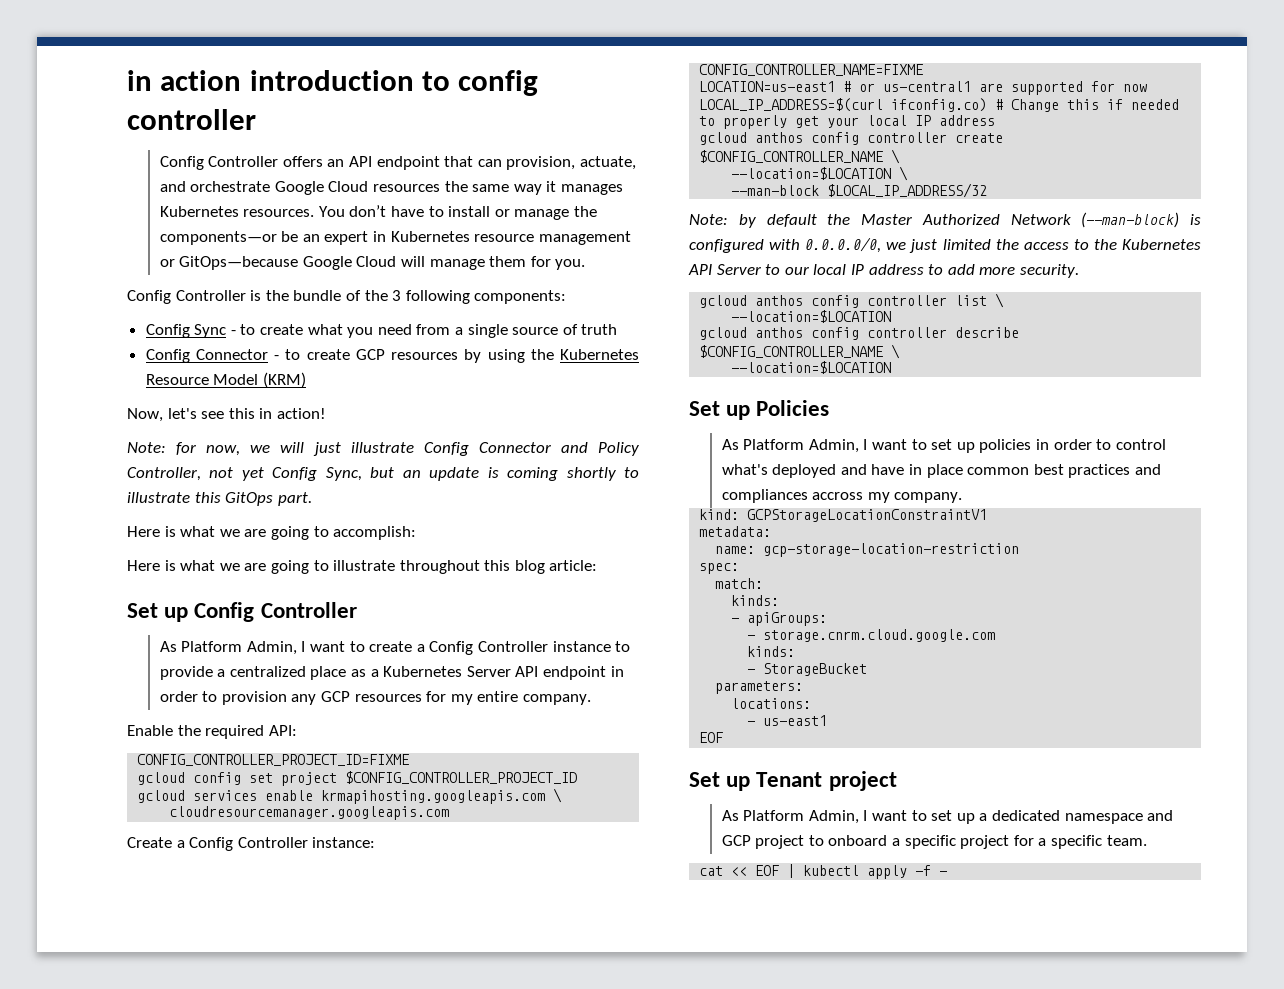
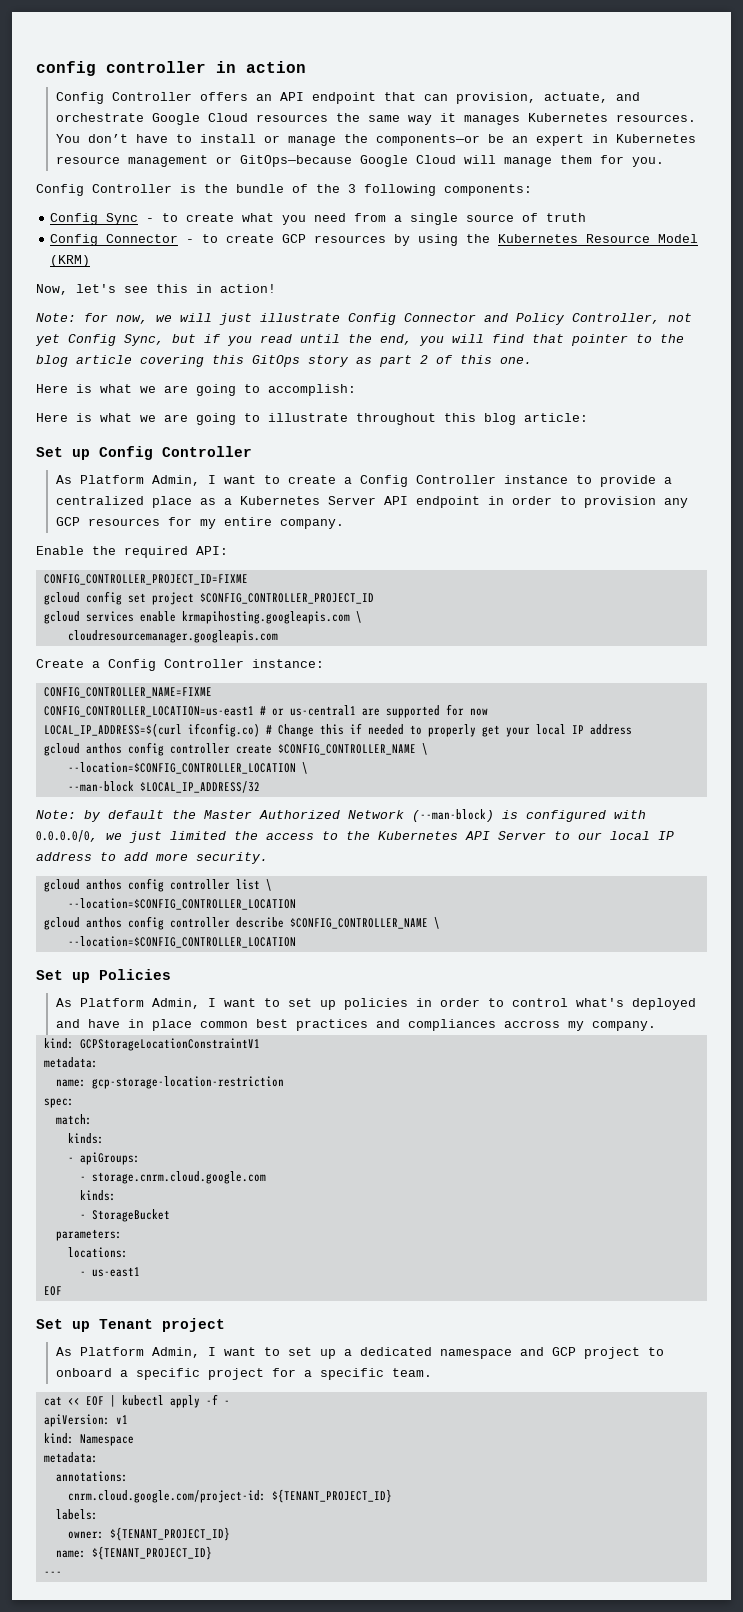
- in action introduction to config controller
+ config controller in action
- Note: for now, we will just illustrate Config Connector and Policy Controller, not yet Config Sync, but an update is coming shortly to illustrate this GitOps part.
+ Note: for now, we will just illustrate Config Connector and Policy Controller, not yet Config Sync, but if you read until the end, you will find that pointer to the blog article covering this GitOps story as part 2 of this one.
- LOCATION=us-east1 # or us-central1 are supported for now
+ CONFIG_CONTROLLER_LOCATION=us-east1 # or us-central1 are supported for now
- --location=$LOCATION \
+ --location=$CONFIG_CONTROLLER_LOCATION \
  gcloud anthos config controller list \
- --location=$LOCATION
+ --location=$CONFIG_CONTROLLER_LOCATION
  gcloud anthos config controller describe $CONFIG_CONTROLLER_NAME \
- --location=$LOCATION
+ --location=$CONFIG_CONTROLLER_LOCATION
+ apiVersion: v1
+ kind: Namespace
+ metadata:
+ annotations:
+ cnrm.cloud.google.com/project-id: ${TENANT_PROJECT_ID}
+ labels:
+ owner: ${TENANT_PROJECT_ID}
+ name: ${TENANT_PROJECT_ID}
+ ---

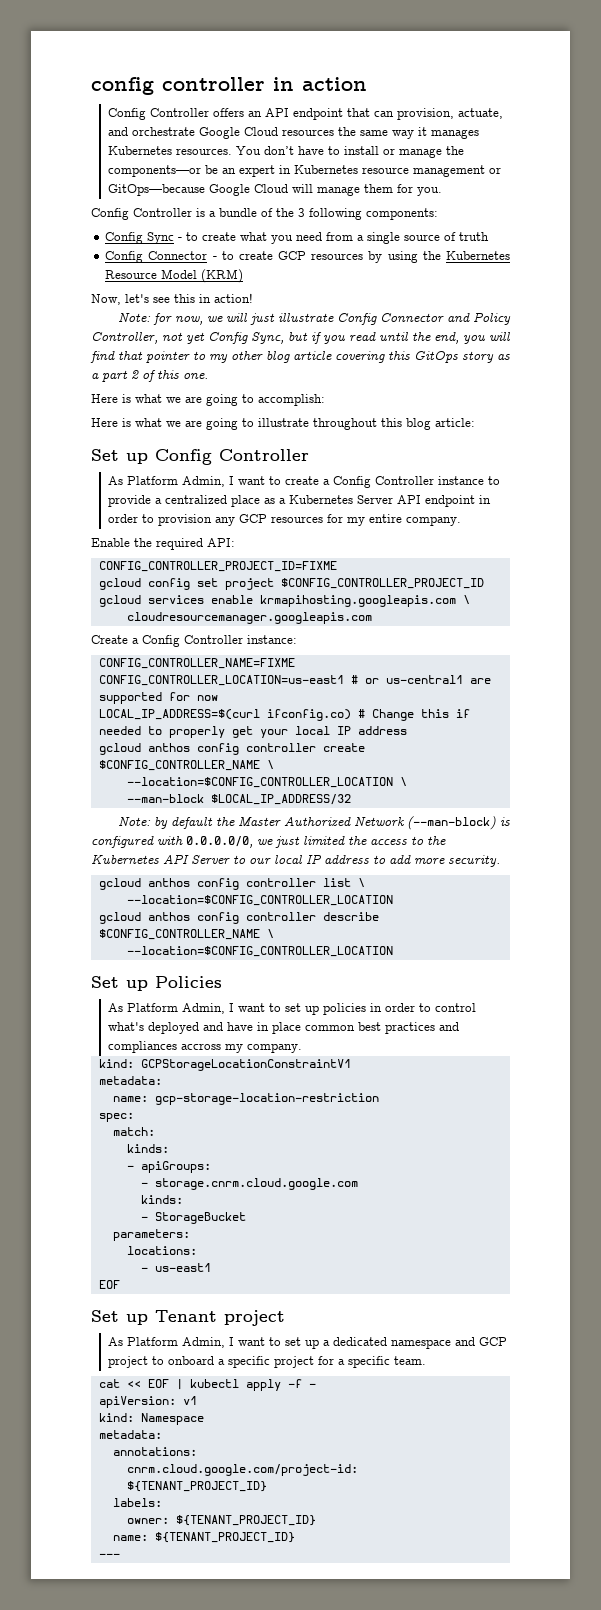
- Config Controller is the bundle of the 3 following components:
+ Config Controller is a bundle of the 3 following components:
- Note: for now, we will just illustrate Config Connector and Policy Controller, not yet Config Sync, but if you read until the end, you will find that pointer to the blog article covering this GitOps story as part 2 of this one.
+ Note: for now, we will just illustrate Config Connector and Policy Controller, not yet Config Sync, but if you read until the end, you will find that pointer to my other blog article covering this GitOps story as a part 2 of this one.

